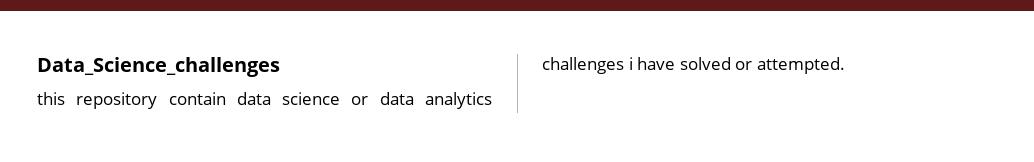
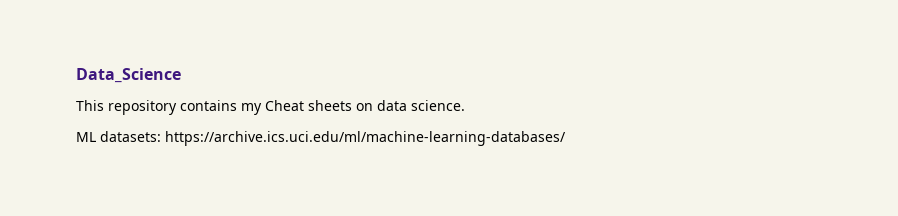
- Data_Science_challenges
- this repository contain data science or data analytics challenges i have solved or attempted.
+ Data_Science
+ This repository contains my Cheat sheets on data science.
+ ML datasets: https://archive.ics.uci.edu/ml/machine-learning-databases/

